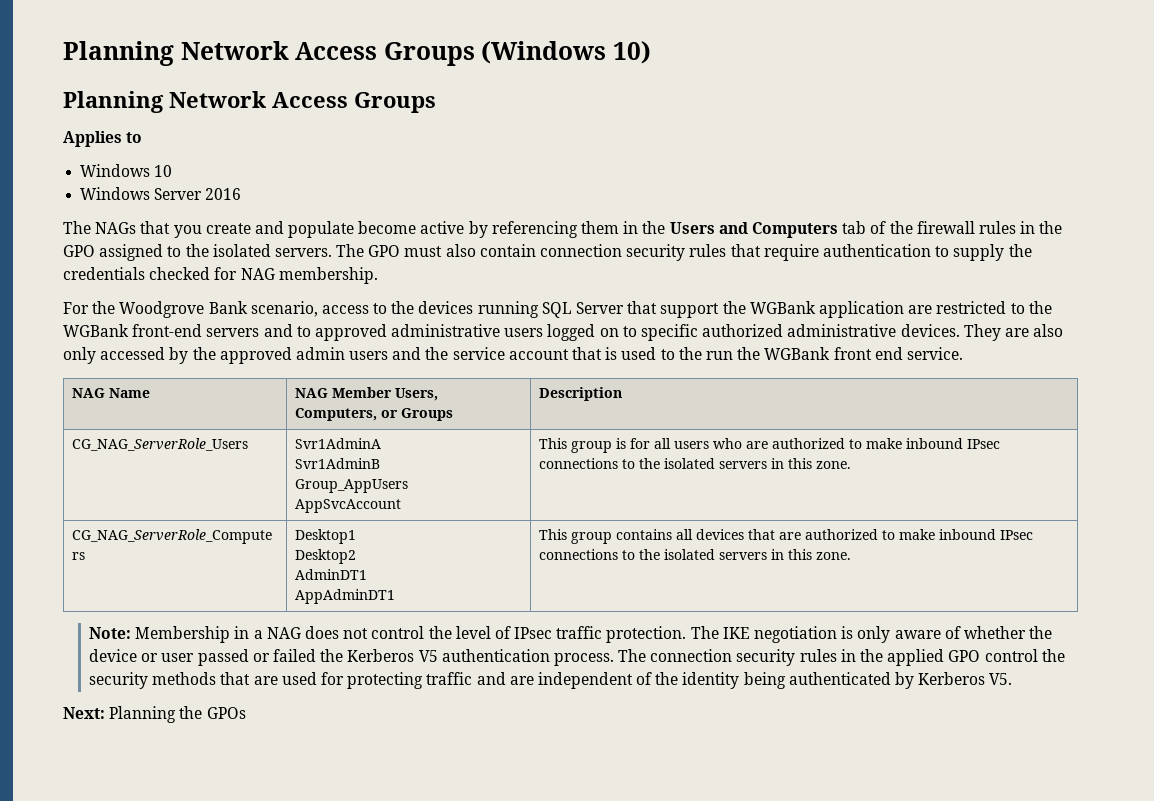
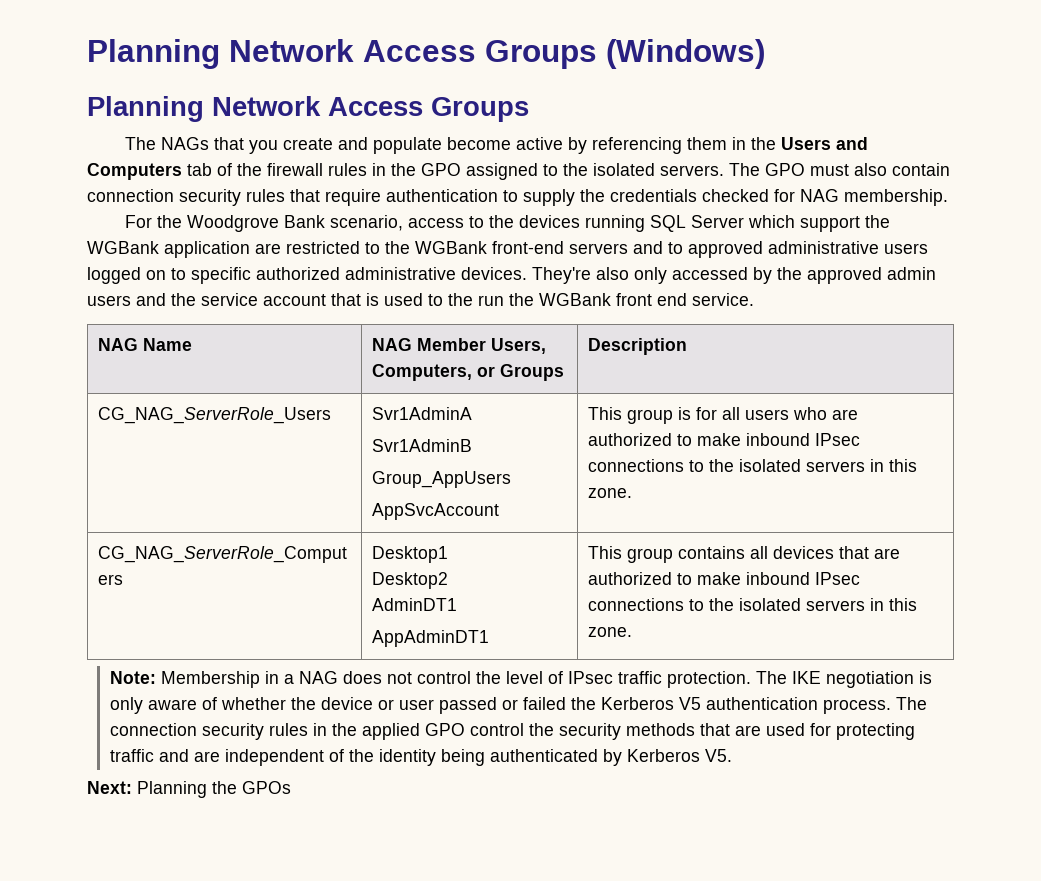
- Planning Network Access Groups (Windows 10)
+ Planning Network Access Groups (Windows)
  Planning Network Access Groups
- Applies to
- Windows 10
- Windows Server 2016
- For the Woodgrove Bank scenario, access to the devices running SQL Server that support the WGBank application are restricted to the WGBank front-end servers and to approved administrative users logged on to specific authorized administrative devices.
+ For the Woodgrove Bank scenario, access to the devices running SQL Server which support the WGBank application are restricted to the WGBank front-end servers and to approved administrative users logged on to specific authorized administrative devices.
- They are also only accessed by the approved admin users and the service account that is used to the run the WGBank front end service.
+ They're also only accessed by the approved admin users and the service account that is used to the run the WGBank front end service.

